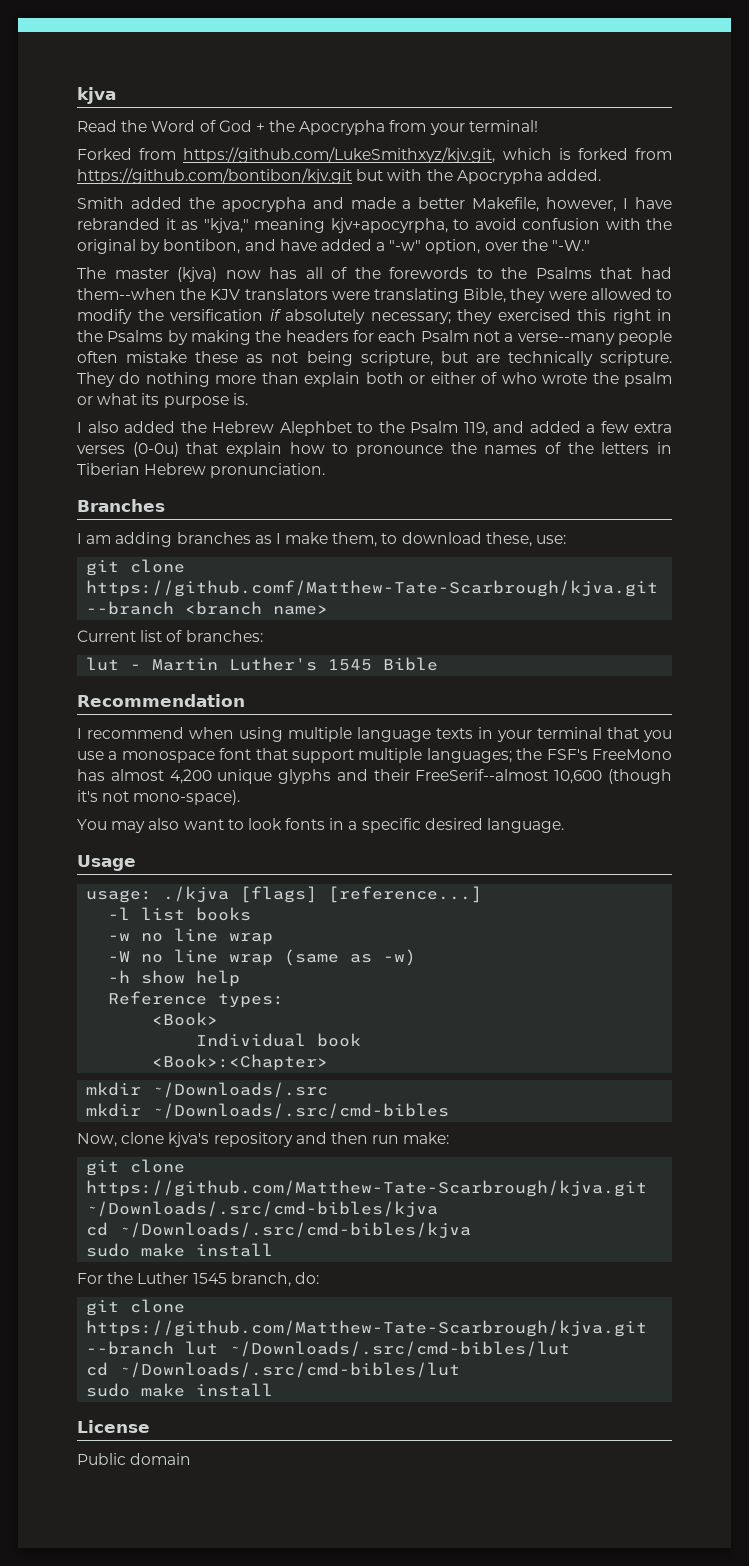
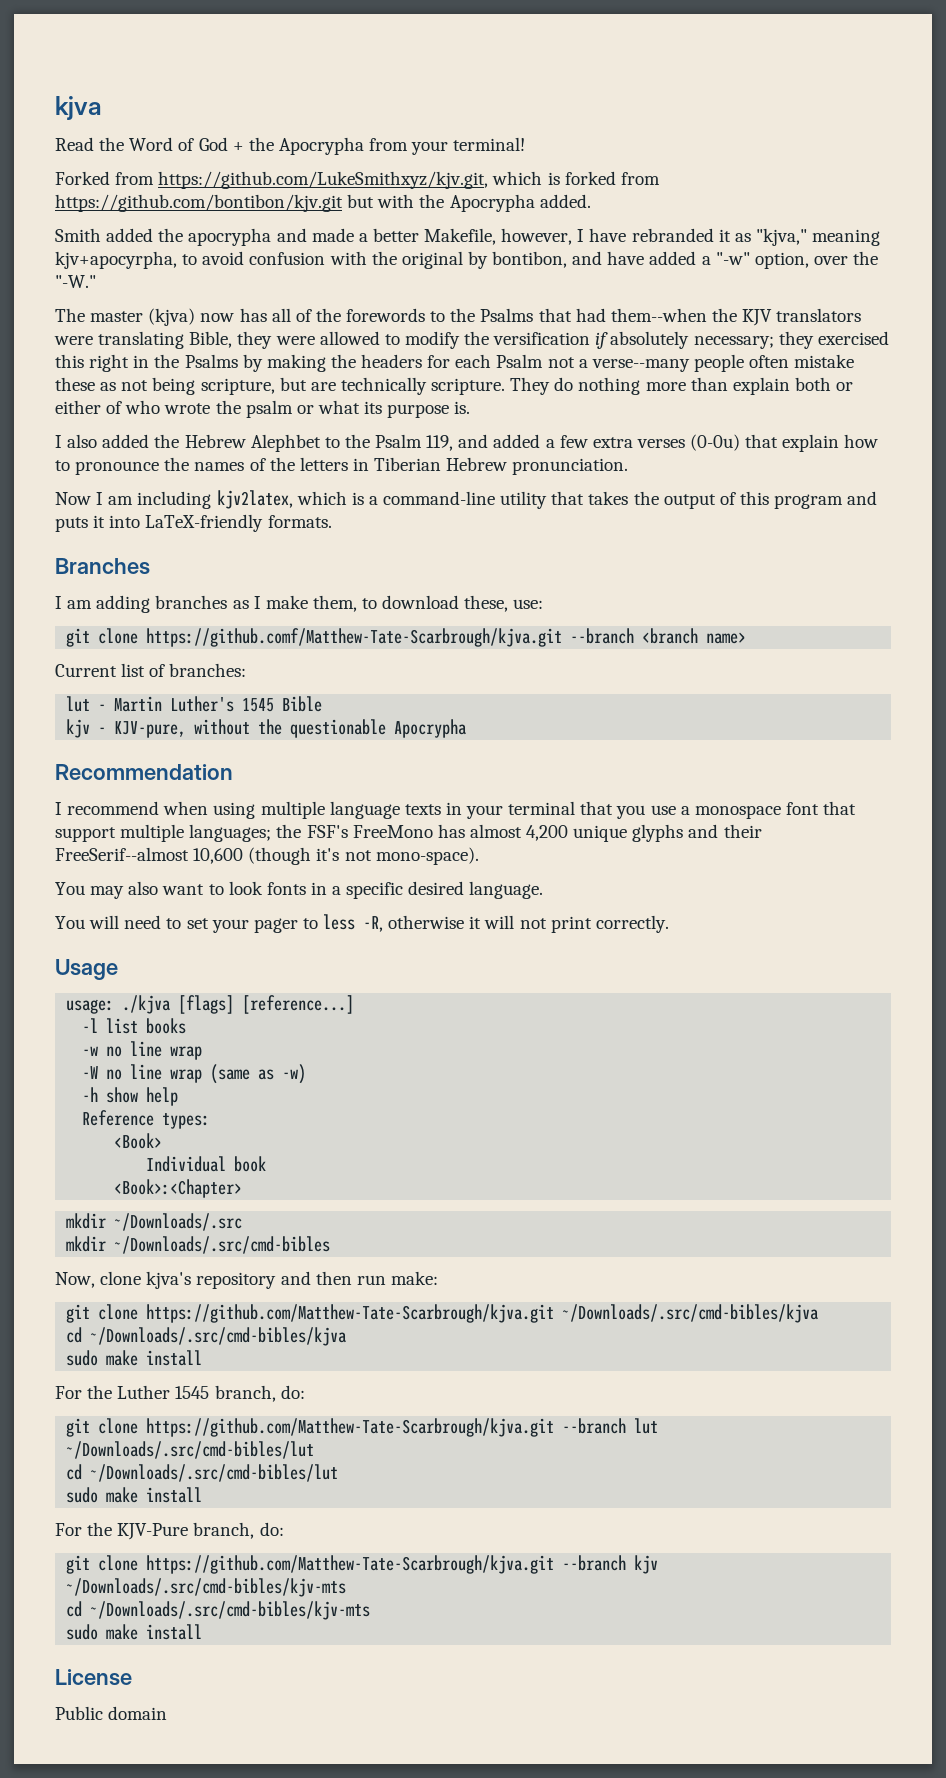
+ Now I am including kjv2latex, which is a command-line utility that takes the output of this program and puts it into LaTeX-friendly formats.
+ kjv - KJV-pure, without the questionable Apocrypha
+ You will need to set your pager to less -R, otherwise it will not print correctly.
+ For the KJV-Pure branch, do:
+ git clone https://github.com/Matthew-Tate-Scarbrough/kjva.git --branch kjv ~/Downloads/.src/cmd-bibles/kjv-mts
+ cd ~/Downloads/.src/cmd-bibles/kjv-mts
+ sudo make install

